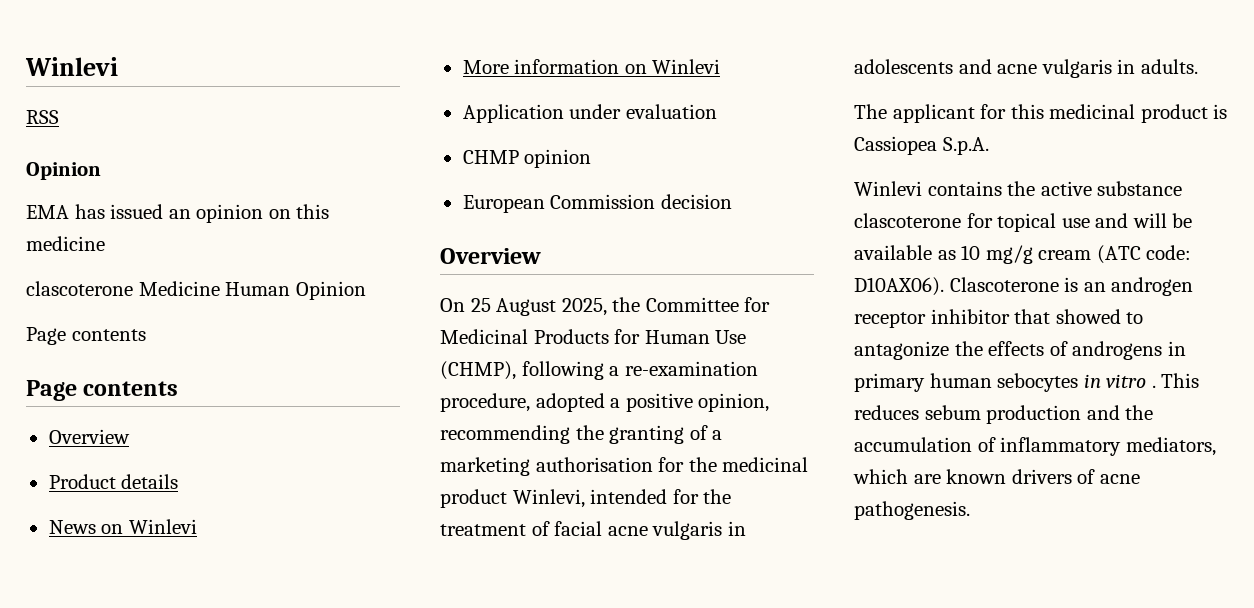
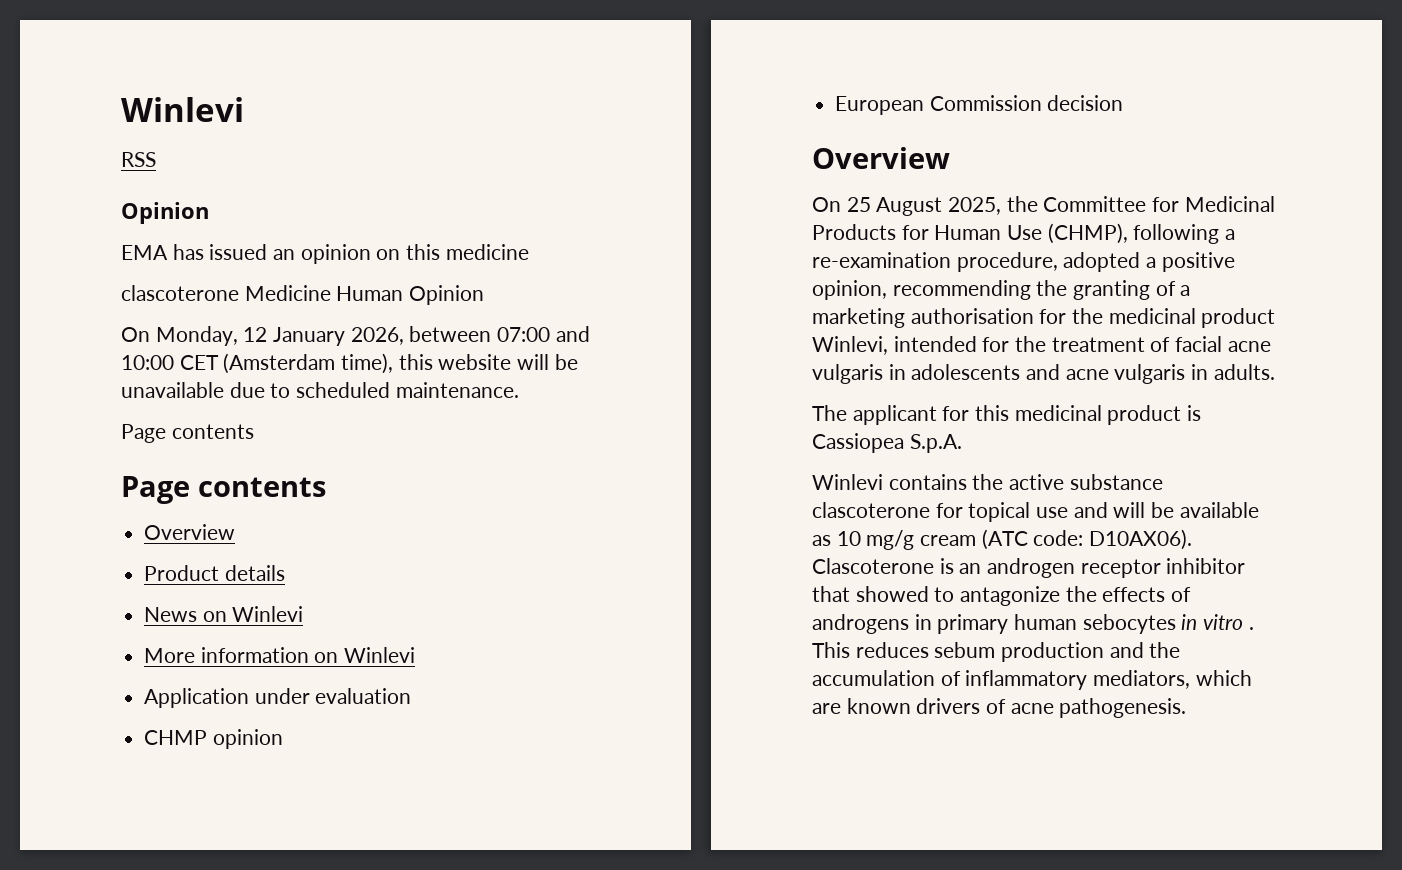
+ On Monday, 12 January 2026, between 07:00 and 10:00 CET (Amsterdam time), this website will be unavailable due to scheduled maintenance.

